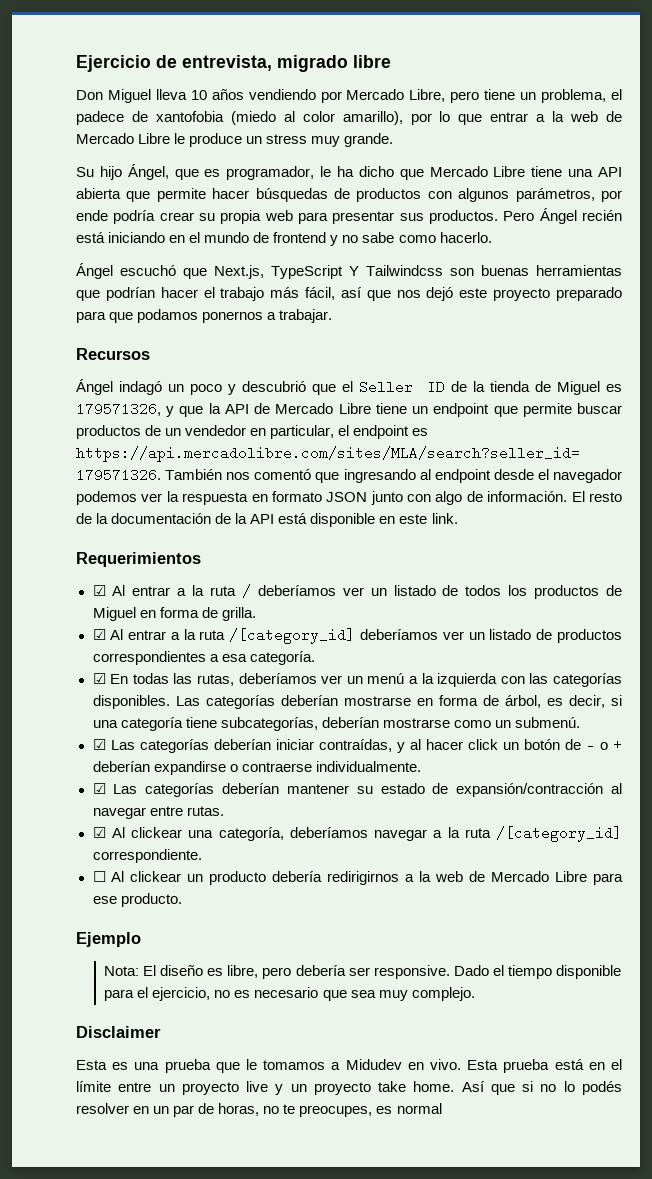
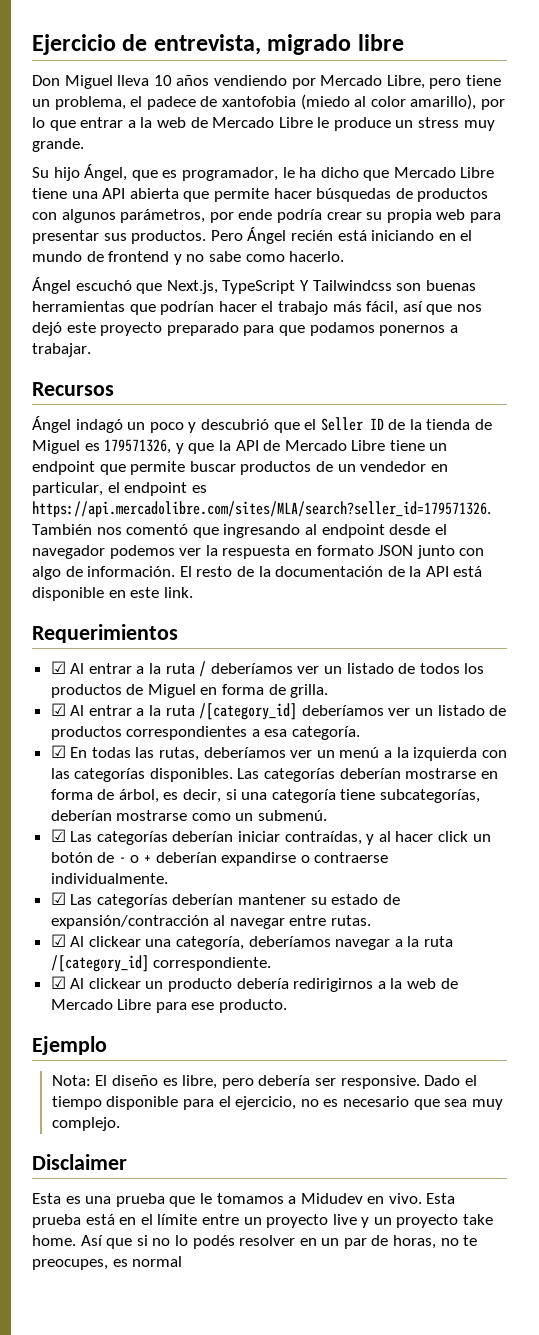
- ☐ Al clickear un producto debería redirigirnos a la web de Mercado Libre para ese producto.
+ ☑ Al clickear un producto debería redirigirnos a la web de Mercado Libre para ese producto.

